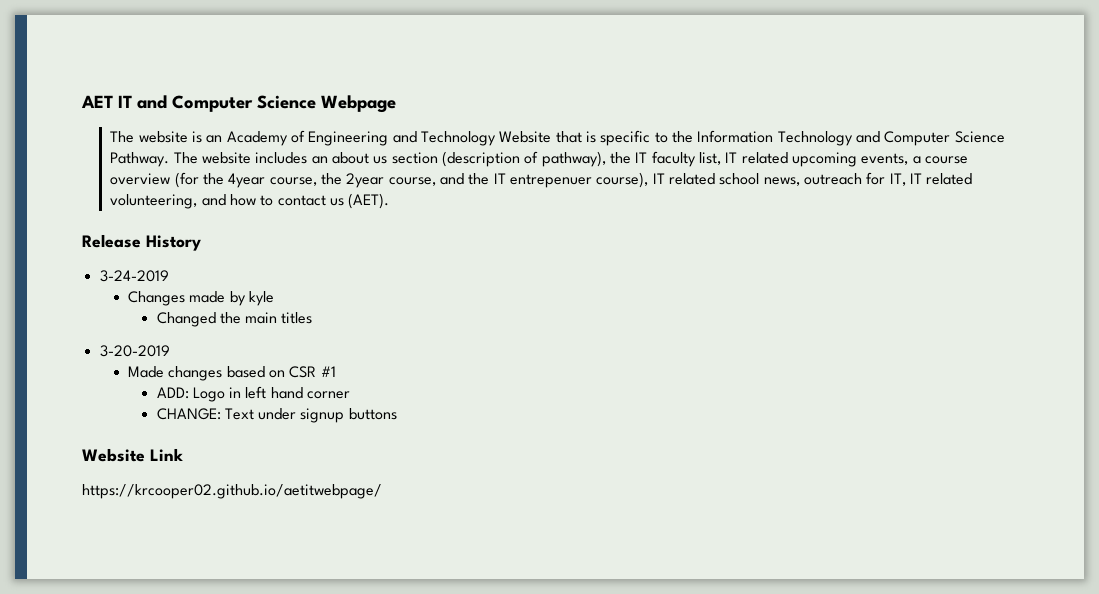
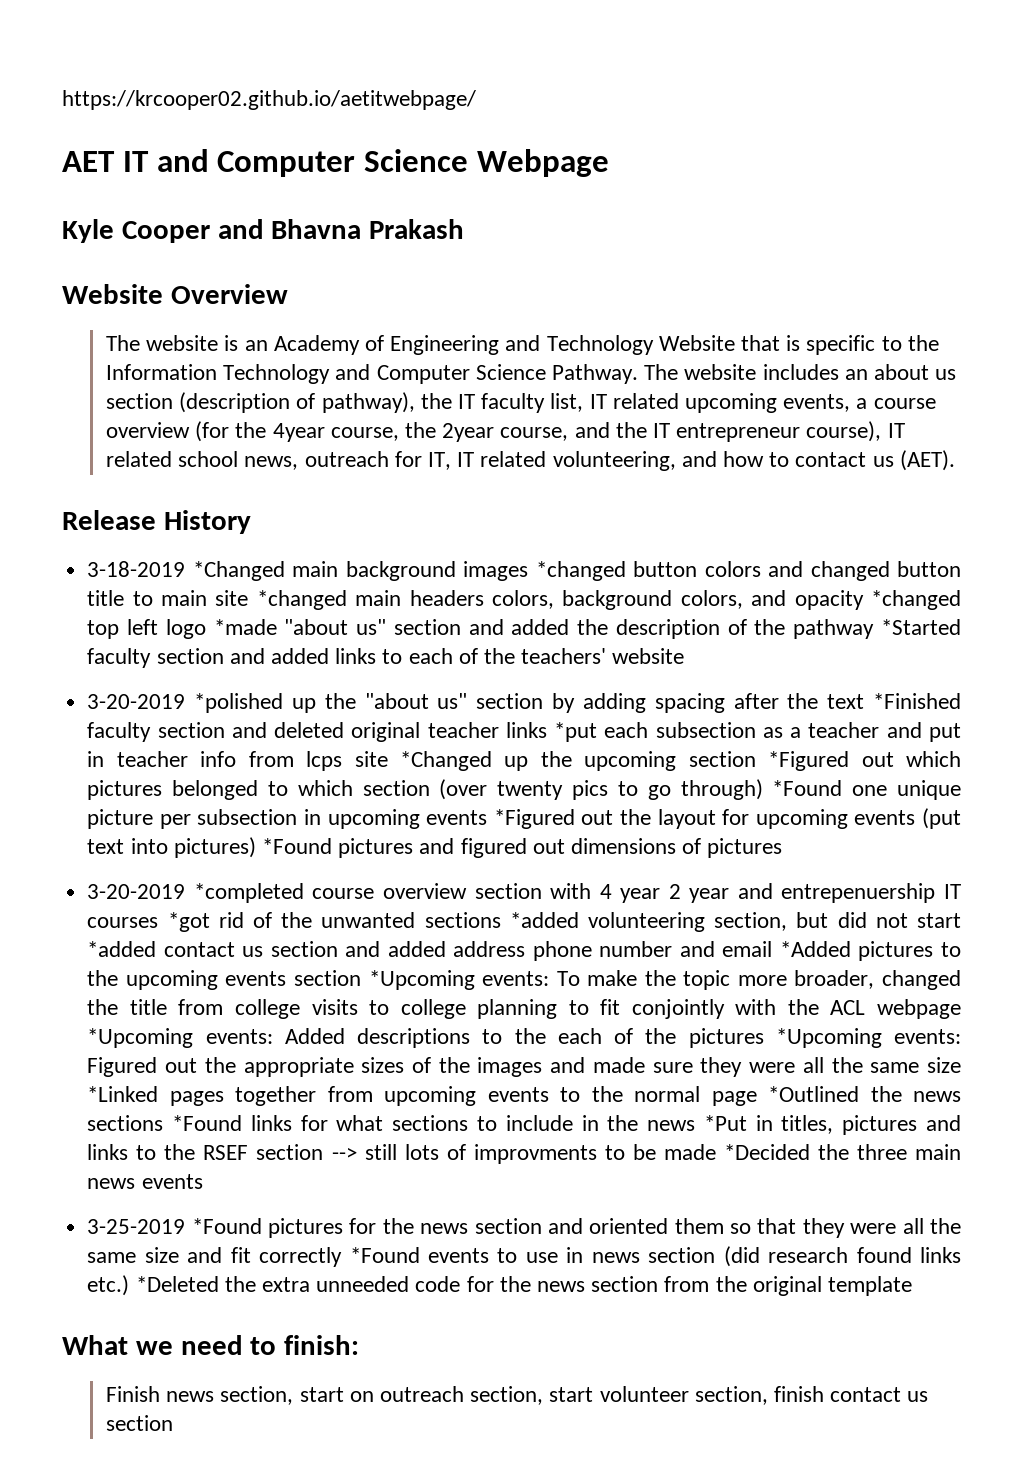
+ https://krcooper02.github.io/aetitwebpage/
+ Kyle Cooper and Bhavna Prakash
+ Website Overview
- The website includes an about us section (description of pathway), the IT faculty list, IT related upcoming events, a course overview (for the 4year course, the 2year course, and the IT entrepenuer course), IT related school news, outreach for IT, IT related volunteering, and how to contact us (AET).
+ The website includes an about us section (description of pathway), the IT faculty list, IT related upcoming events, a course overview (for the 4year course, the 2year course, and the IT entrepreneur course), IT related school news, outreach for IT, IT related volunteering, and how to contact us (AET).
- 3-24-2019
- Changes made by kyle
- Changed the main titles
- 3-20-2019
- Made changes based on CSR #1
- ADD: Logo in left hand corner
- CHANGE: Text under signup buttons
- Website Link
- https://krcooper02.github.io/aetitwebpage/
+ 3-18-2019 *Changed main background images *changed button colors and changed button title to main site *changed main headers colors, background colors, and opacity *changed top left logo *made "about us" section and added the description of the pathway *Started faculty section and added links to each of the teachers' website
+ 3-20-2019 *polished up the "about us" section by adding spacing after the text *Finished faculty section and deleted original teacher links *put each subsection as a teacher and put in teacher info from lcps site *Changed up the upcoming section *Figured out which pictures belonged to which section (over twenty pics to go through) *Found one unique picture per subsection in upcoming events *Figured out the layout for upcoming events (put text into pictures) *Found pictures and figured out dimensions of pictures
+ 3-20-2019 *completed course overview section with 4 year 2 year and entrepenuership IT courses *got rid of the unwanted sections *added volunteering section, but did not start *added contact us section and added address phone number and email *Added pictures to the upcoming events section *Upcoming events: To make the topic more broader, changed the title from college visits to college planning to fit conjointly with the ACL webpage *Upcoming events: Added descriptions to the each of the pictures *Upcoming events: Figured out the appropriate sizes of the images and made sure they were all the same size *Linked pages together from upcoming events to the normal page *Outlined the news sections *Found links for what sections to include in the news *Put in titles, pictures and links to the RSEF section --> still lots of improvments to be made *Decided the three main news events
+ 3-25-2019 *Found pictures for the news section and oriented them so that they were all the same size and fit correctly *Found events to use in news section (did research found links etc.) *Deleted the extra unneeded code for the news section from the original template
+ What we need to finish:
+ Finish news section, start on outreach section, start volunteer section, finish contact us section

